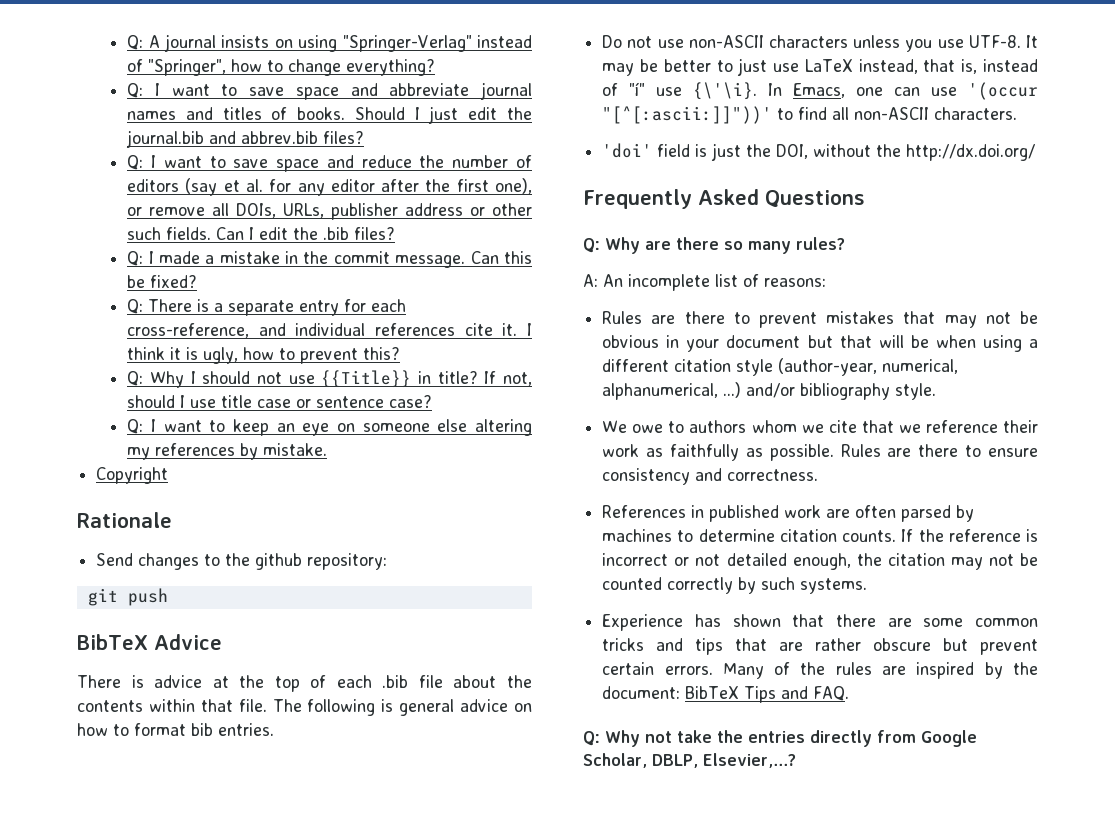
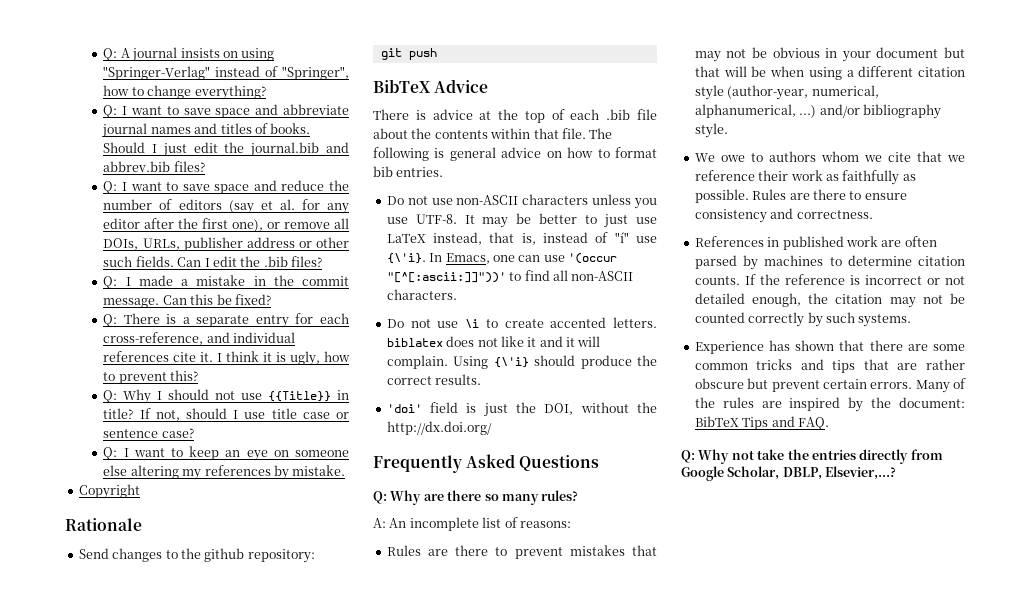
- It may be better to just use LaTeX instead, that is, instead of "í" use {\'\i}.
+ It may be better to just use LaTeX instead, that is, instead of "í" use {\'i}.
+ Do not use \i to create accented letters. biblatex does not like it and it will complain. Using {\'i} should produce the correct results.

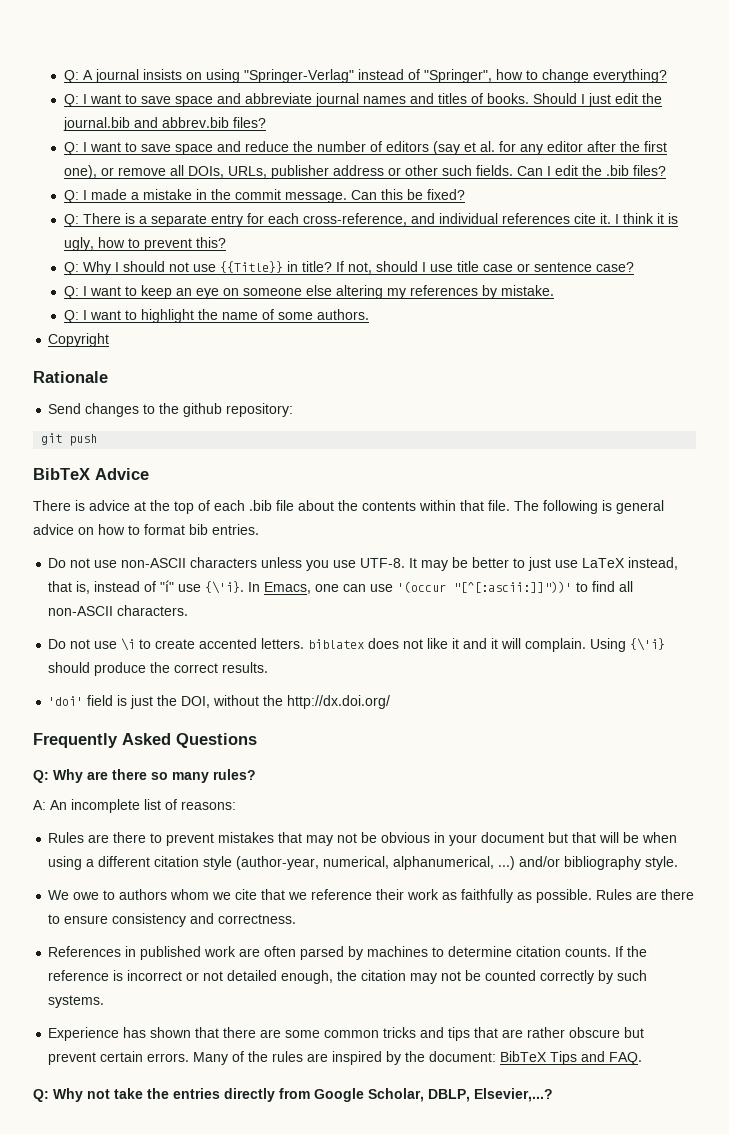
+ Q: I want to highlight the name of some authors.

